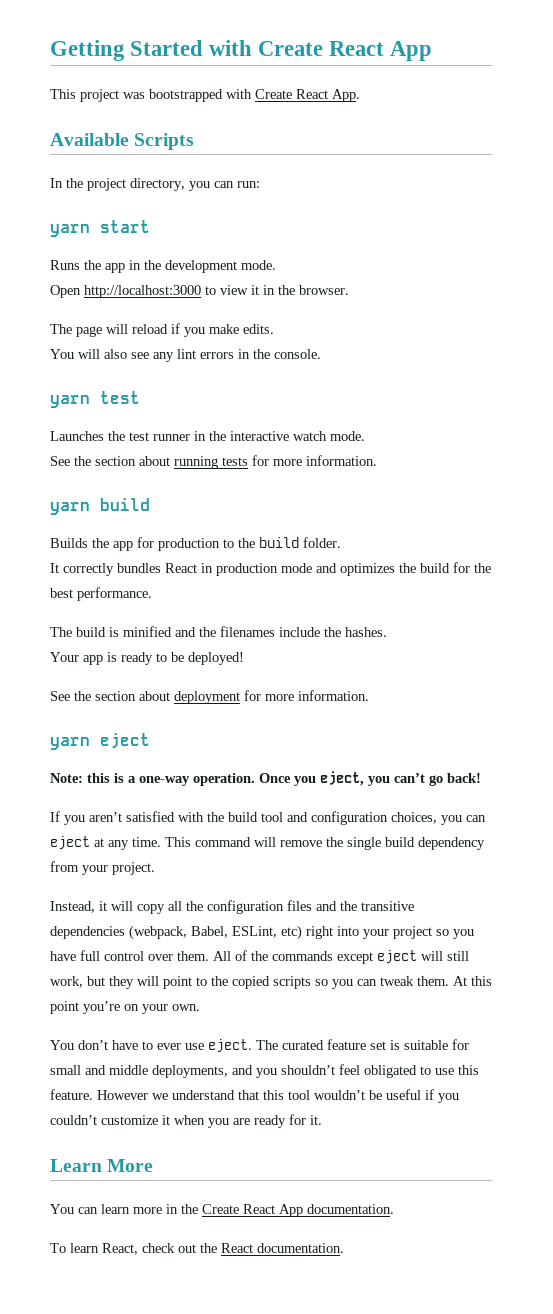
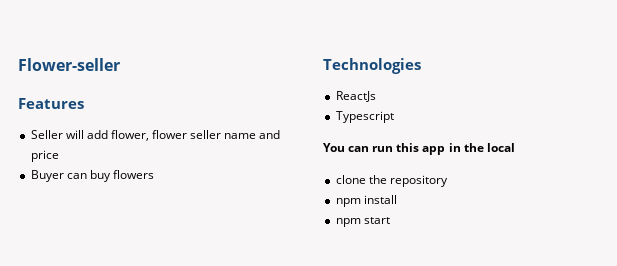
- Getting Started with Create React App
- This project was bootstrapped with Create React App.
- Available Scripts
- In the project directory, you can run:
- yarn start
- Runs the app in the development mode.
- Open http://localhost:3000 to view it in the browser.
- The page will reload if you make edits.
- You will also see any lint errors in the console.
- yarn test
- Launches the test runner in the interactive watch mode.
- See the section about running tests for more information.
- yarn build
- Builds the app for production to the build folder.
- It correctly bundles React in production mode and optimizes the build for the best performance.
- The build is minified and the filenames include the hashes.
- Your app is ready to be deployed!
- See the section about deployment for more information.
- yarn eject
- Note: this is a one-way operation. Once you eject, you can’t go back!
- If you aren’t satisfied with the build tool and configuration choices, you can eject at any time. This command will remove the single build dependency from your project.
- Instead, it will copy all the configuration files and the transitive dependencies (webpack, Babel, ESLint, etc) right into your project so you have full control over them. All of the commands except eject will still work, but they will point to the copied scripts so you can tweak them. At this point you’re on your own.
- You don’t have to ever use eject. The curated feature set is suitable for small and middle deployments, and you shouldn’t feel obligated to use this feature. However we understand that this tool wouldn’t be useful if you couldn’t customize it when you are ready for it.
- Learn More
- You can learn more in the Create React App documentation.
- To learn React, check out the React documentation.
+ Flower-seller
+ Features
+ Seller will add flower, flower seller name and price
+ Buyer can buy flowers
+ Technologies
+ ReactJs
+ Typescript
+ You can run this app in the local
+ clone the repository
+ npm install
+ npm start

